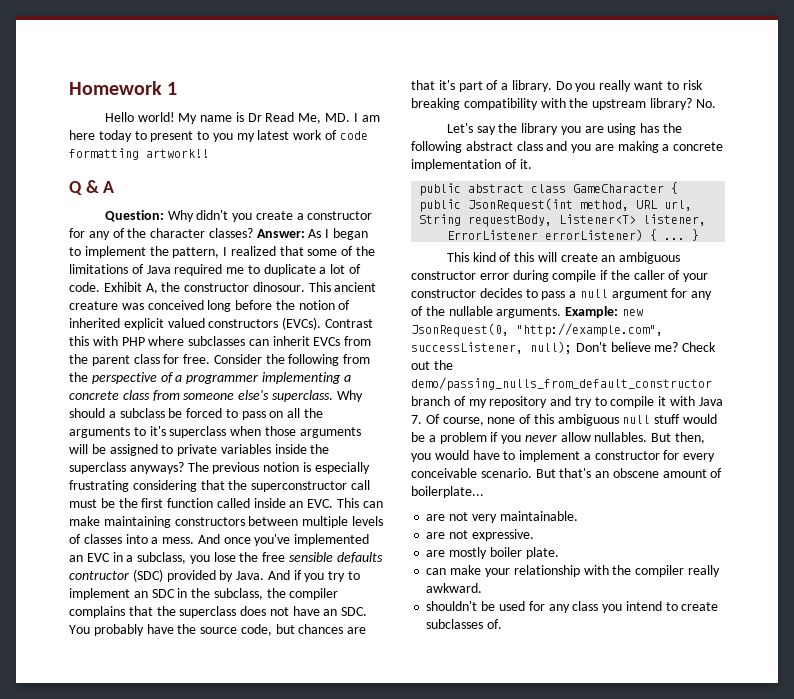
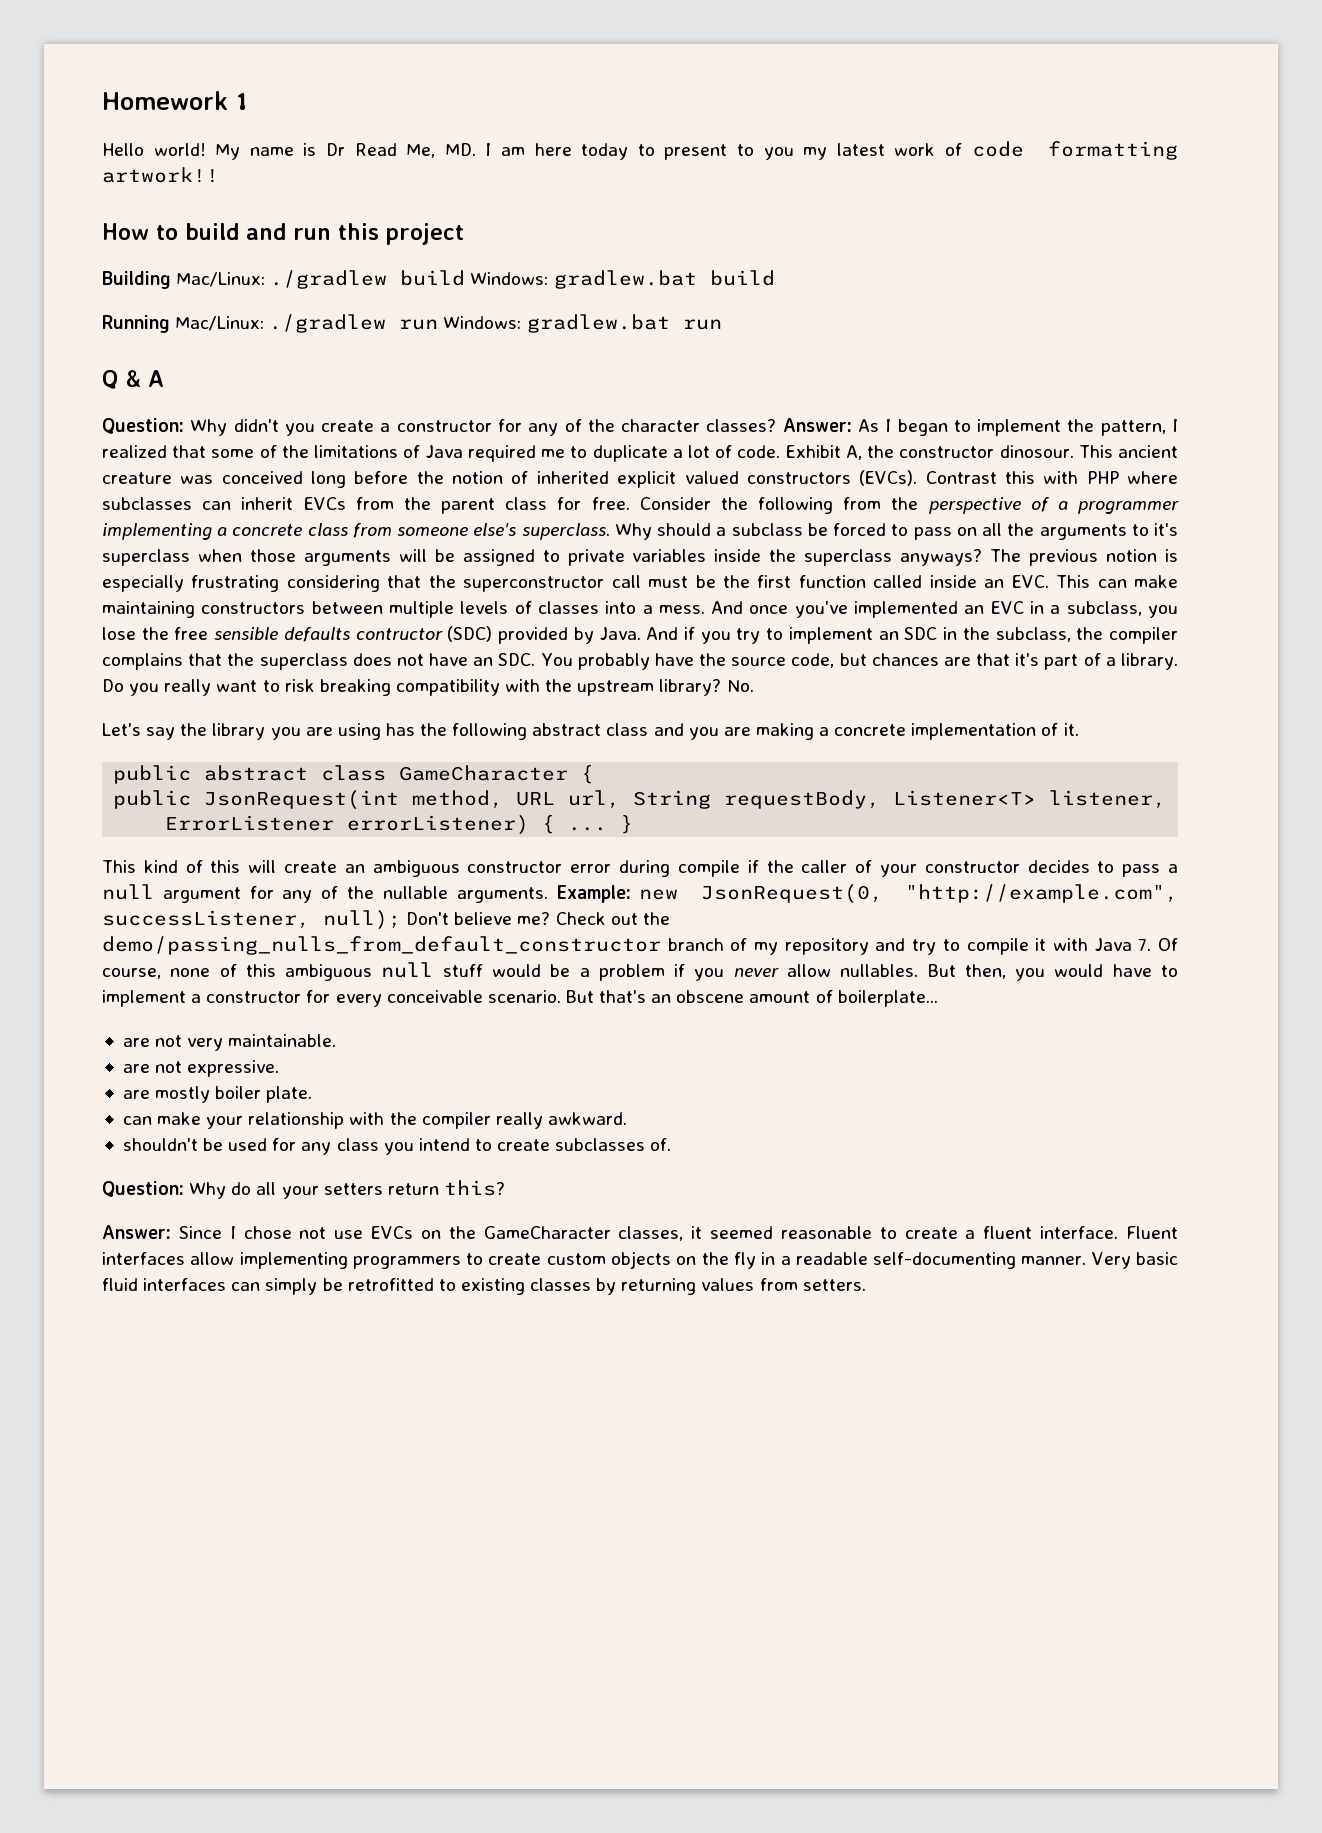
+ How to build and run this project
+ Building Mac/Linux: ./gradlew build Windows: gradlew.bat build
+ Running Mac/Linux: ./gradlew run Windows: gradlew.bat run
+ Question: Why do all your setters return this?
+ Answer: Since I chose not use EVCs on the GameCharacter classes, it seemed reasonable to create a fluent interface. Fluent interfaces allow implementing programmers to create custom objects on the fly in a readable self-documenting manner. Very basic fluid interfaces can simply be retrofitted to existing classes by returning values from setters.

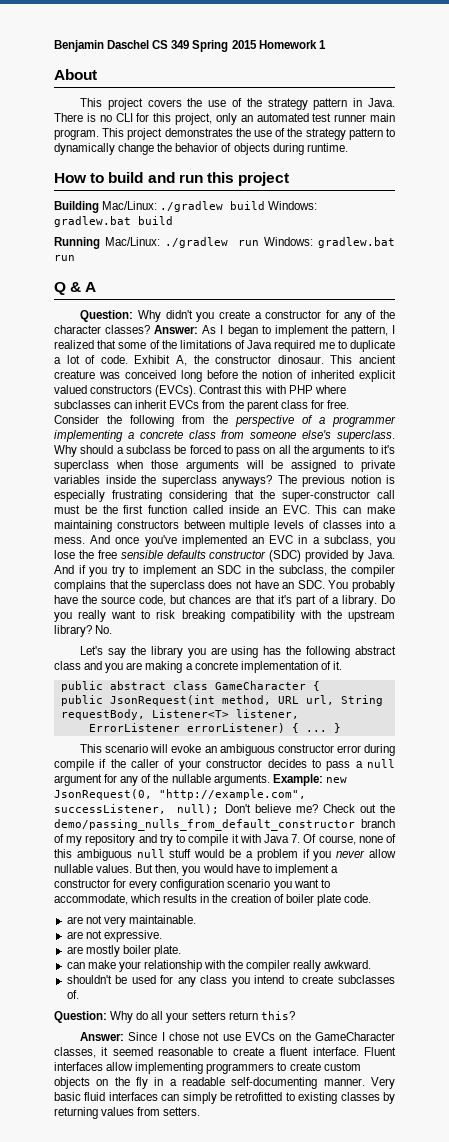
- Homework 1
- Hello world! My name is Dr Read Me, MD. I am here today to present to you my latest work of code formatting artwork!!
+ Benjamin Daschel CS 349 Spring 2015 Homework 1
+ About
+ This project covers the use of the strategy pattern in Java. There is no CLI for this project, only an automated test runner main program. This project demonstrates the use of the strategy pattern to dynamically change the behavior of objects during runtime.
- Exhibit A, the constructor dinosour.
+ Exhibit A, the constructor dinosaur.
- The previous notion is especially frustrating considering that the superconstructor call must be the first function called inside an EVC. This can make maintaining constructors between multiple levels of classes into a mess.
+ The previous notion is especially frustrating considering that the super-constructor call must be the first function called inside an EVC. This can make maintaining constructors between multiple levels of classes into a mess.
- And once you've implemented an EVC in a subclass, you lose the free sensible defaults contructor (SDC) provided by Java.
+ And once you've implemented an EVC in a subclass, you lose the free sensible defaults constructor (SDC) provided by Java.
- This kind of this will create an ambiguous constructor error during compile if the caller of your constructor decides to pass a null argument for any of the nullable arguments.
+ This scenario will evoke an ambiguous constructor error during compile if the caller of your constructor decides to pass a null argument for any of the nullable arguments.
- Check out the demo/passing_nulls_from_default_constructor branch of my repository and try to compile it with Java 7. Of course, none of this ambiguous null stuff would be a problem if you never allow nullables.
+ Check out the demo/passing_nulls_from_default_constructor branch of my repository and try to compile it with Java 7. Of course, none of this ambiguous null stuff would be a problem if you never allow nullable values.
- But then, you would have to implement a constructor for every conceivable scenario. But that's an obscene amount of boilerplate...
+ But then, you would have to implement a constructor for every configuration scenario you want to accommodate, which results in the creation of boiler plate code.

